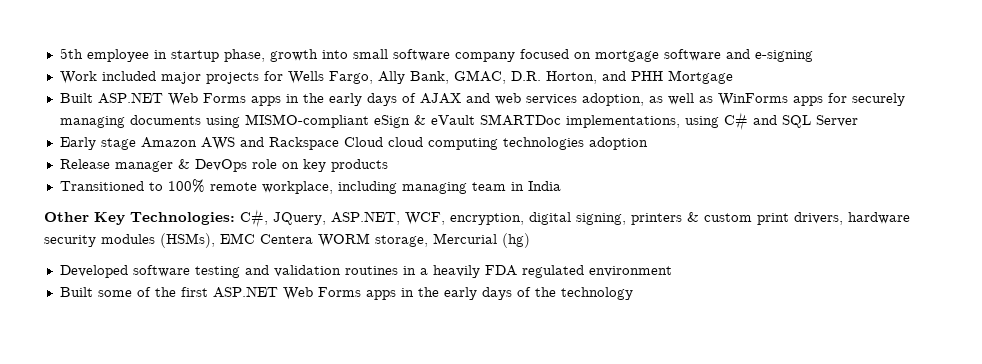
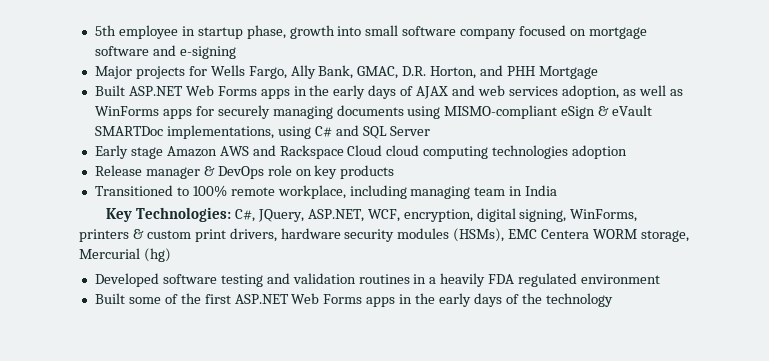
- Work included major projects for Wells Fargo, Ally Bank, GMAC, D.R. Horton, and PHH Mortgage
+ Major projects for Wells Fargo, Ally Bank, GMAC, D.R. Horton, and PHH Mortgage
- Other Key Technologies: C#, JQuery, ASP.NET, WCF, encryption, digital signing, printers & custom print drivers, hardware security modules (HSMs), EMC Centera WORM storage, Mercurial (hg)
+ Key Technologies: C#, JQuery, ASP.NET, WCF, encryption, digital signing, WinForms, printers & custom print drivers, hardware security modules (HSMs), EMC Centera WORM storage, Mercurial (hg)

